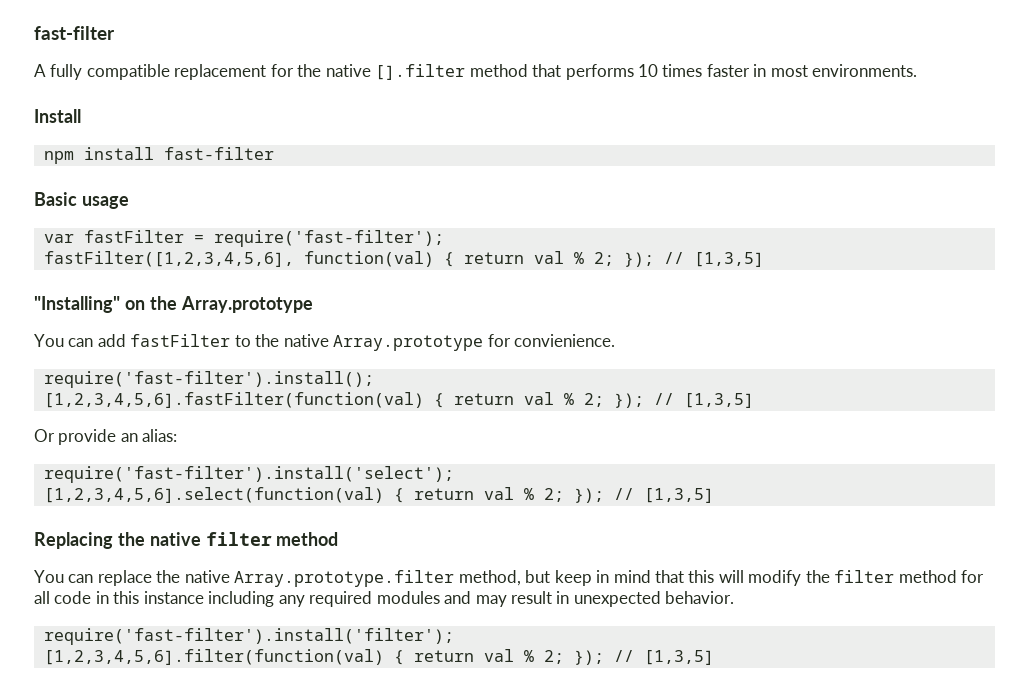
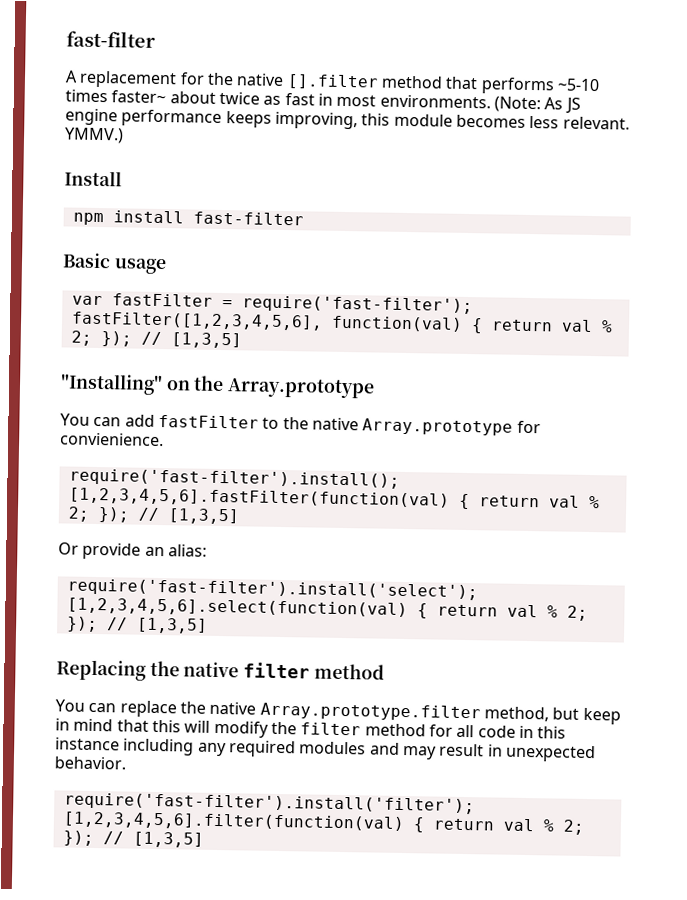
- A fully compatible replacement for the native [].filter method that performs 10 times faster in most environments.
+ A replacement for the native [].filter method that performs ~5-10 times faster~ about twice as fast in most environments. (Note: As JS engine performance keeps improving, this module becomes less relevant. YMMV.)

